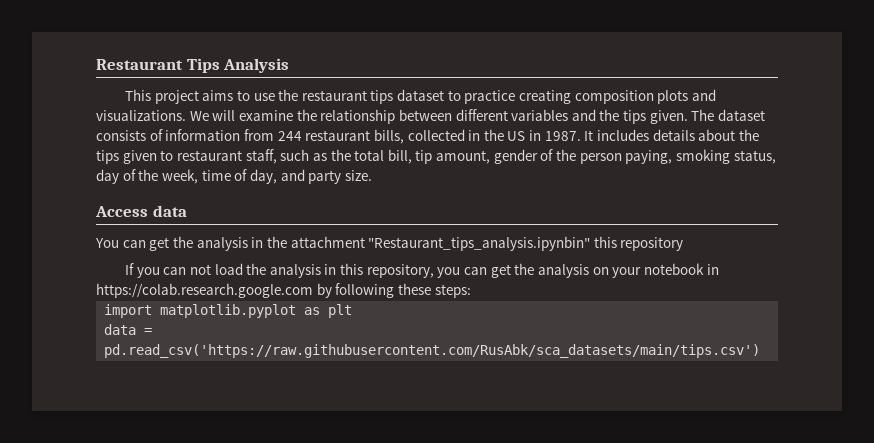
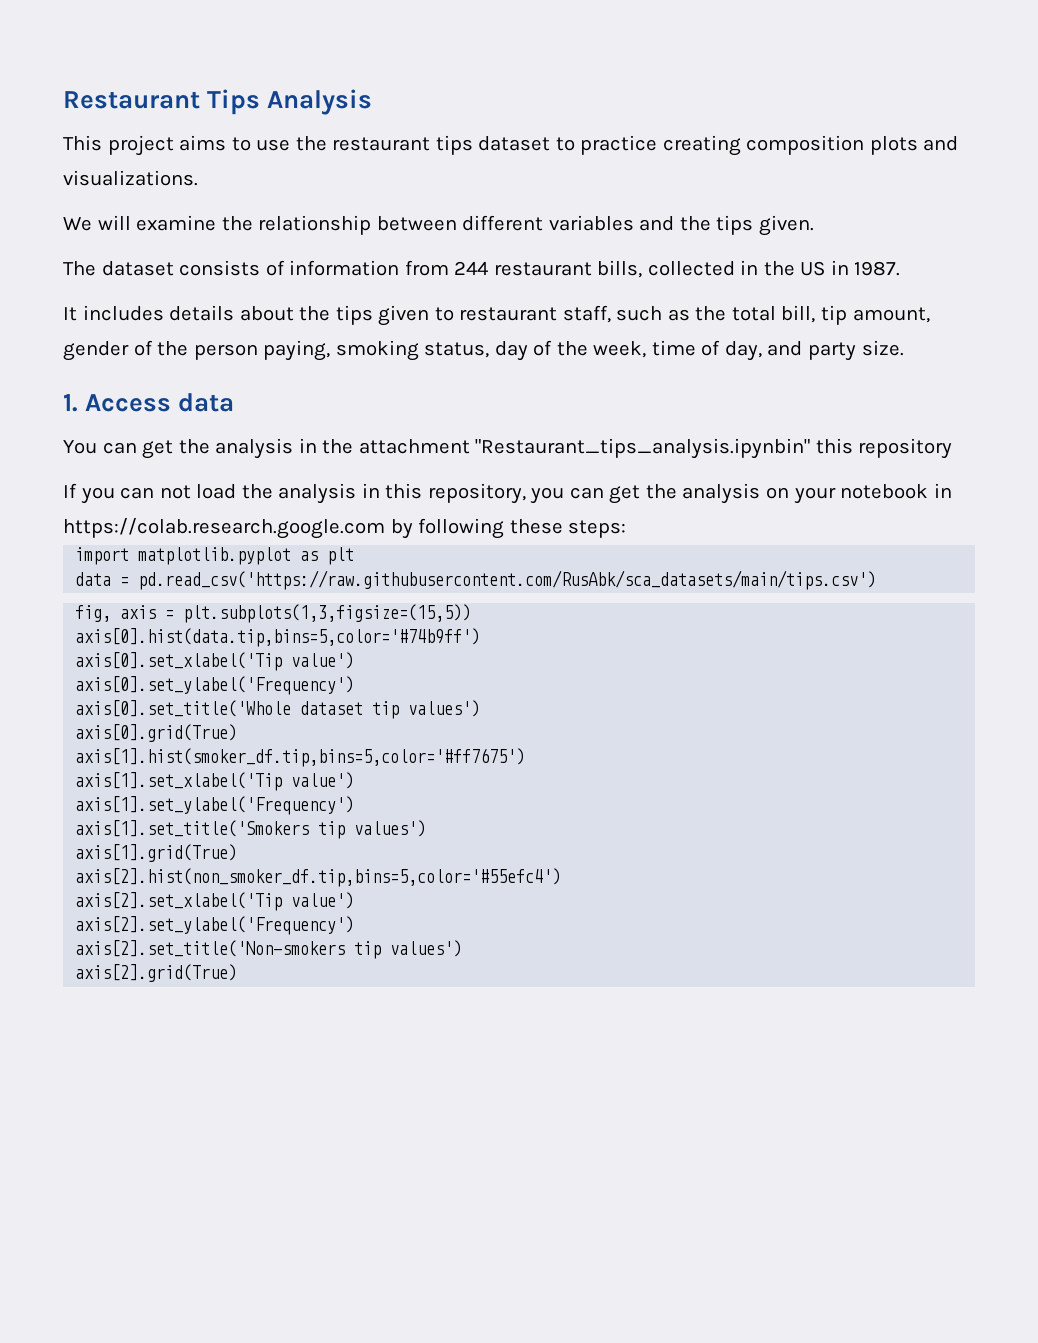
- This project aims to use the restaurant tips dataset to practice creating composition plots and visualizations. We will examine the relationship between different variables and the tips given. The dataset consists of information from 244 restaurant bills, collected in the US in 1987. It includes details about the tips given to restaurant staff, such as the total bill, tip amount, gender of the person paying, smoking status, day of the week, time of day, and party size.
+ This project aims to use the restaurant tips dataset to practice creating composition plots and visualizations.
+ We will examine the relationship between different variables and the tips given.
+ The dataset consists of information from 244 restaurant bills, collected in the US in 1987.
+ It includes details about the tips given to restaurant staff, such as the total bill, tip amount, gender of the person paying, smoking status, day of the week, time of day, and party size.
- Access data
+ 1. Access data
+ fig, axis = plt.subplots(1,3,figsize=(15,5))
+ axis[0].hist(data.tip,bins=5,color='#74b9ff')
+ axis[0].set_xlabel('Tip value')
+ axis[0].set_ylabel('Frequency')
+ axis[0].set_title('Whole dataset tip values')
+ axis[0].grid(True)
+ axis[1].hist(smoker_df.tip,bins=5,color='#ff7675')
+ axis[1].set_xlabel('Tip value')
+ axis[1].set_ylabel('Frequency')
+ axis[1].set_title('Smokers tip values')
+ axis[1].grid(True)
+ axis[2].hist(non_smoker_df.tip,bins=5,color='#55efc4')
+ axis[2].set_xlabel('Tip value')
+ axis[2].set_ylabel('Frequency')
+ axis[2].set_title('Non-smokers tip values')
+ axis[2].grid(True)

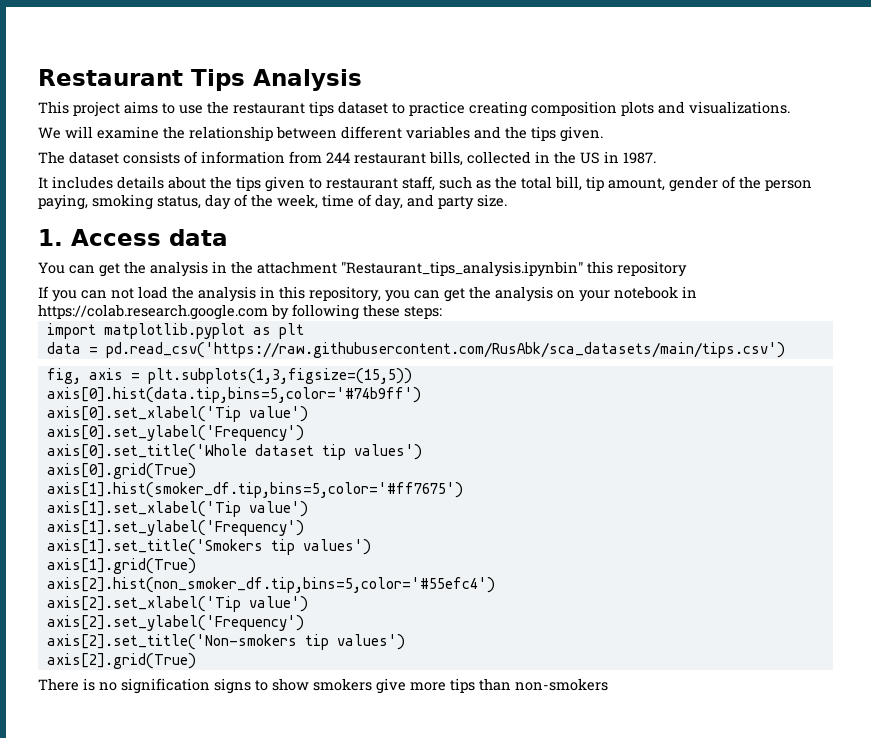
+ There is no signification signs to show smokers give more tips than non-smokers

